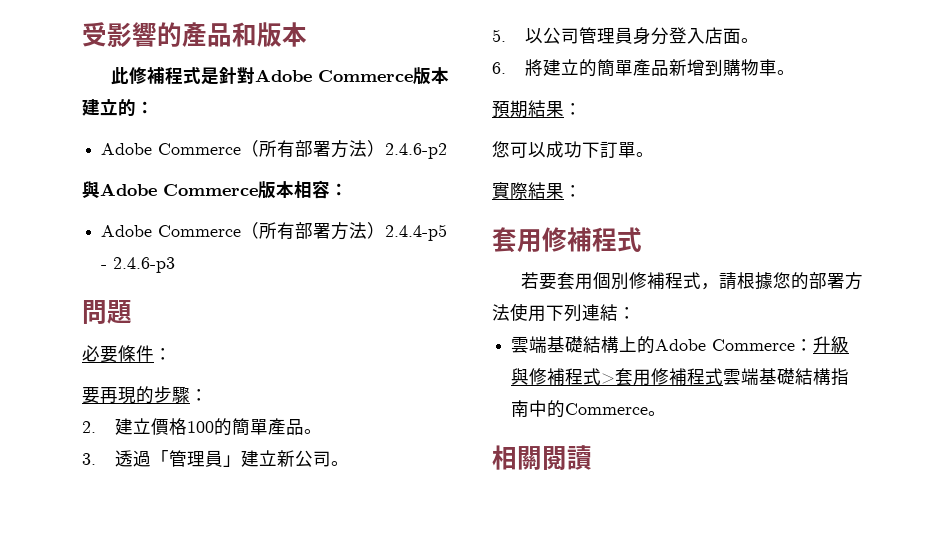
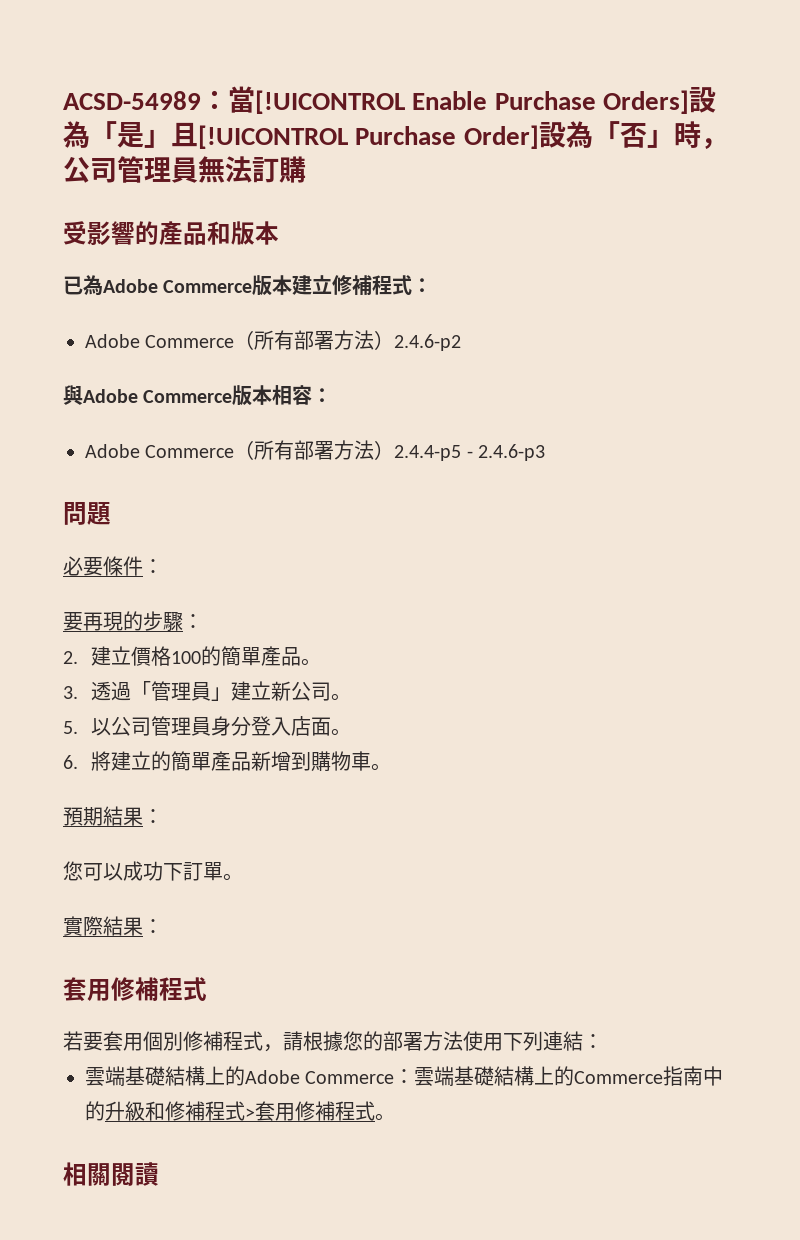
+ ACSD-54989：當[!UICONTROL Enable Purchase Orders]設為「是」且[!UICONTROL Purchase Order]設為「否」時，公司管理員無法訂購
- 此修補程式是針對Adobe Commerce版本建立的：
+ 已為Adobe Commerce版本建立修補程式：
- 雲端基礎結構上的Adobe Commerce：升級與修補程式>套用修補程式雲端基礎結構指南中的Commerce。
+ 雲端基礎結構上的Adobe Commerce：雲端基礎結構上的Commerce指南中的升級和修補程式>套用修補程式。

